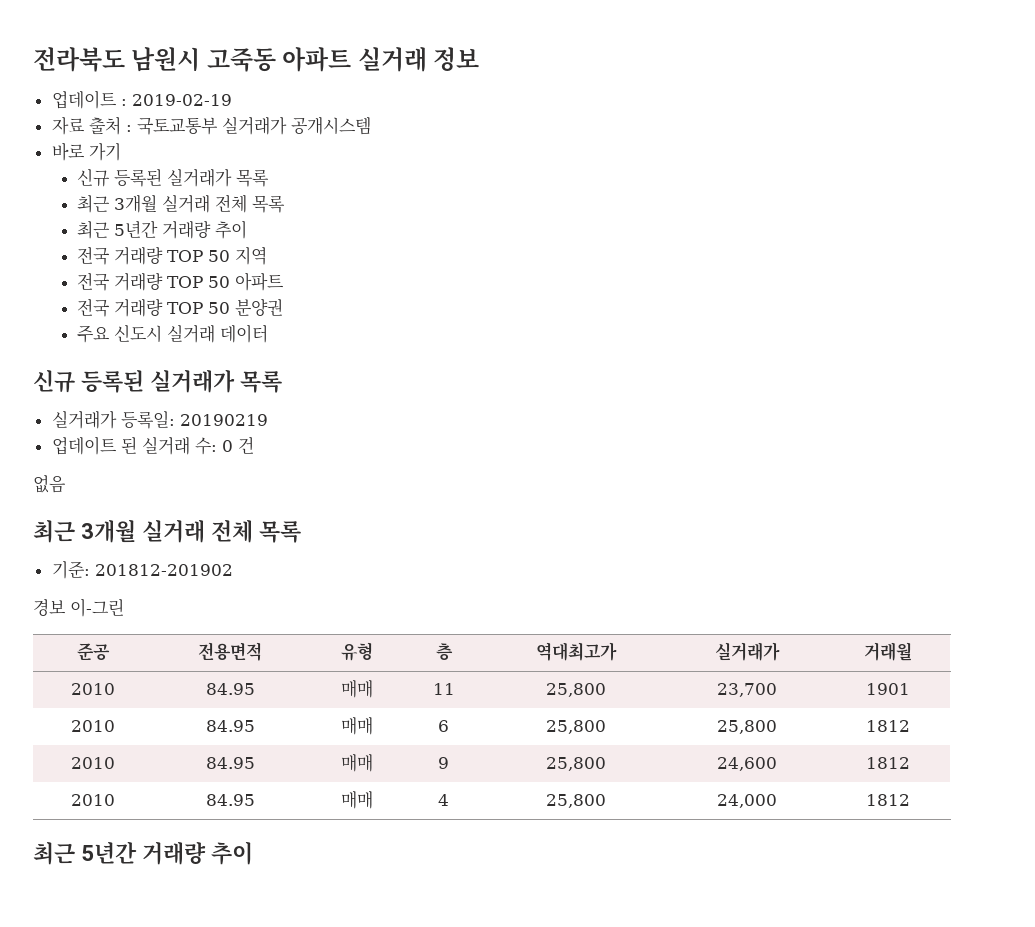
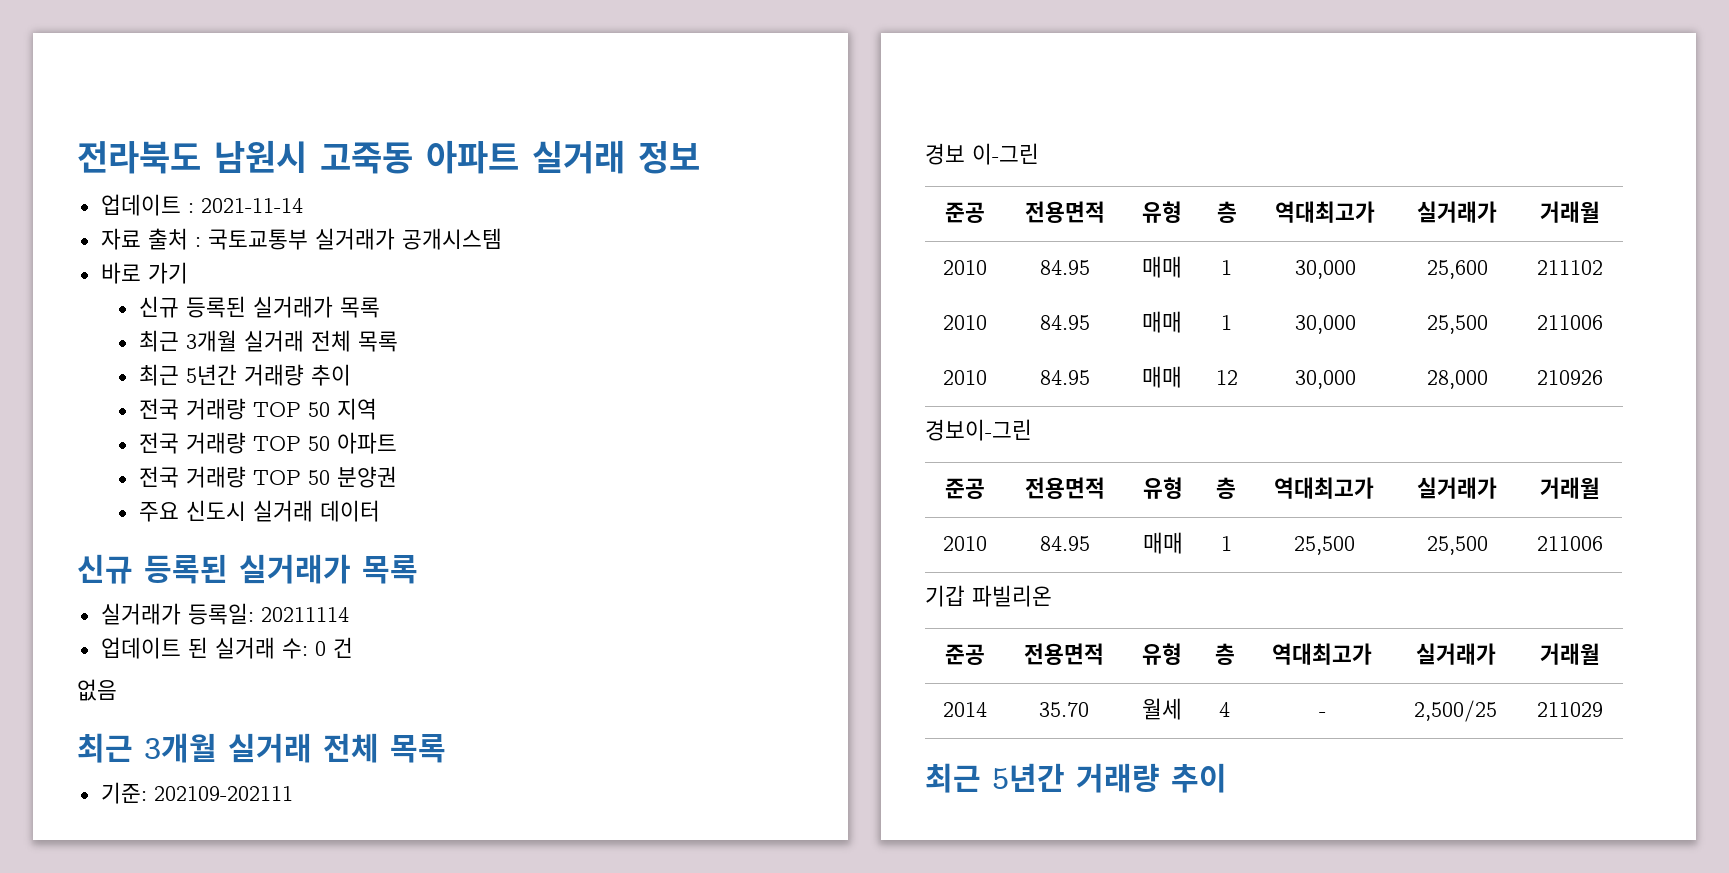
- 업데이트 : 2019-02-19
+ 업데이트 : 2021-11-14
- 실거래가 등록일: 20190219
+ 실거래가 등록일: 20211114
- 기준: 201812-201902
+ 기준: 202109-202111
- 2010 | 84.95 | 매매 | 11 | 25,800 | 23,700 | 1901
- 2010 | 84.95 | 매매 | 6 | 25,800 | 25,800 | 1812
- 2010 | 84.95 | 매매 | 9 | 25,800 | 24,600 | 1812
- 2010 | 84.95 | 매매 | 4 | 25,800 | 24,000 | 1812
+ 2010 | 84.95 | 매매 | 1 | 30,000 | 25,600 | 211102
+ 2010 | 84.95 | 매매 | 1 | 30,000 | 25,500 | 211006
+ 2010 | 84.95 | 매매 | 12 | 30,000 | 28,000 | 210926
+ 경보이-그린
+ 준공 | 전용면적 | 유형 | 층 | 역대최고가 | 실거래가 | 거래월
+ 2010 | 84.95 | 매매 | 1 | 25,500 | 25,500 | 211006
+ 기갑 파빌리온
+ 준공 | 전용면적 | 유형 | 층 | 역대최고가 | 실거래가 | 거래월
+ 2014 | 35.70 | 월세 | 4 | - | 2,500/25 | 211029

